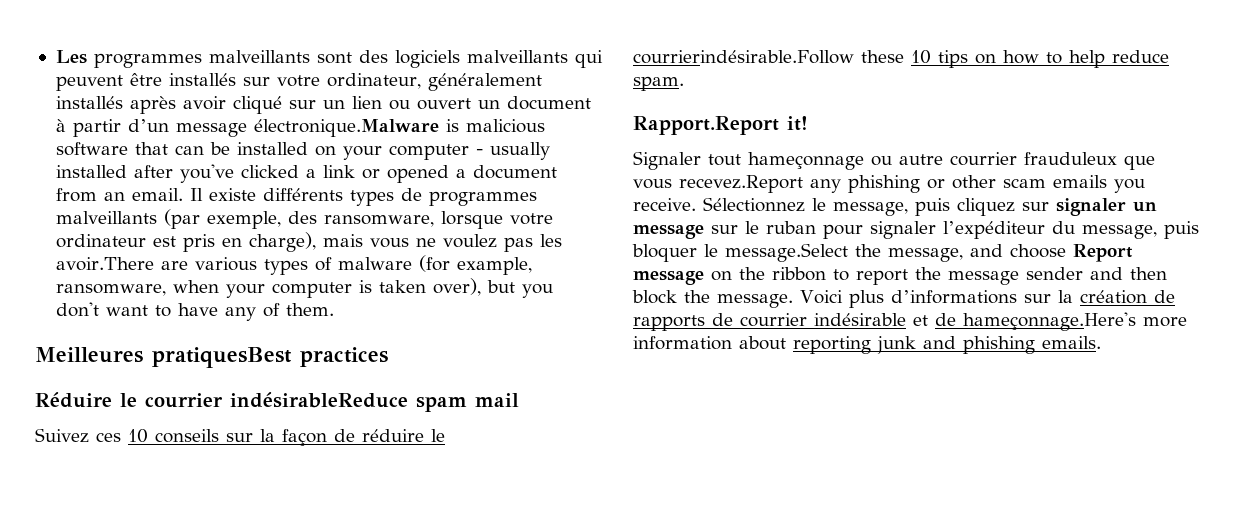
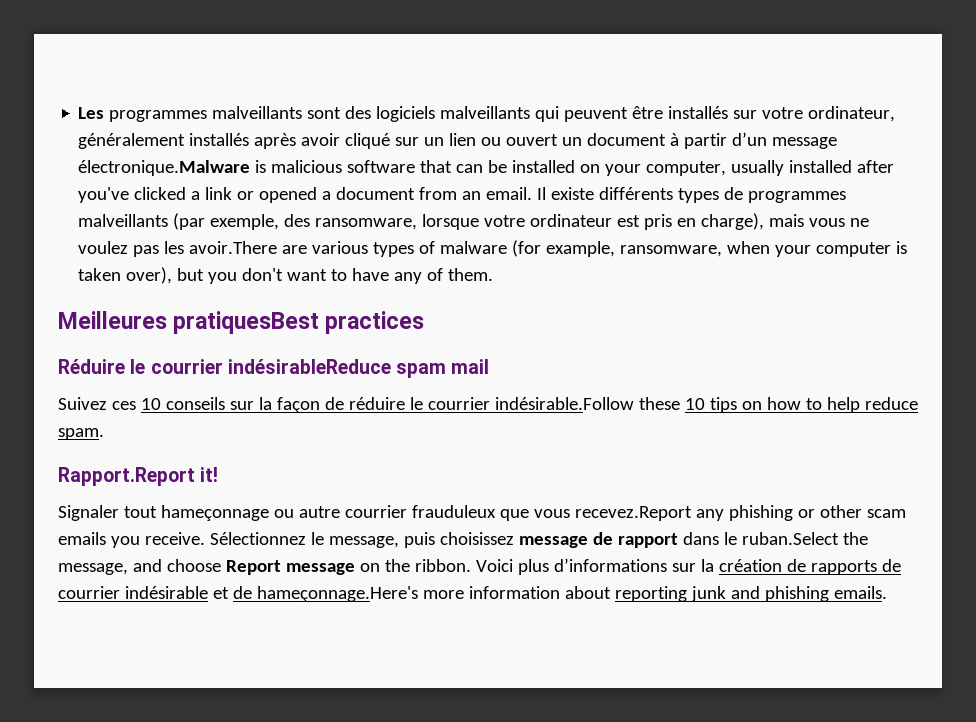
- Les programmes malveillants sont des logiciels malveillants qui peuvent être installés sur votre ordinateur, généralement installés après avoir cliqué sur un lien ou ouvert un document à partir d’un message électronique.Malware is malicious software that can be installed on your computer - usually installed after you've clicked a link or opened a document from an email.
+ Les programmes malveillants sont des logiciels malveillants qui peuvent être installés sur votre ordinateur, généralement installés après avoir cliqué sur un lien ou ouvert un document à partir d’un message électronique.Malware is malicious software that can be installed on your computer, usually installed after you've clicked a link or opened a document from an email.
- Suivez ces 10 conseils sur la façon de réduire le courrierindésirable.Follow these 10 tips on how to help reduce spam.
+ Suivez ces 10 conseils sur la façon de réduire le courrier indésirable.Follow these 10 tips on how to help reduce spam.
- Sélectionnez le message, puis cliquez sur signaler un message sur le ruban pour signaler l’expéditeur du message, puis bloquer le message.Select the message, and choose Report message on the ribbon to report the message sender and then block the message.
+ Sélectionnez le message, puis choisissez message de rapport dans le ruban.Select the message, and choose Report message on the ribbon.

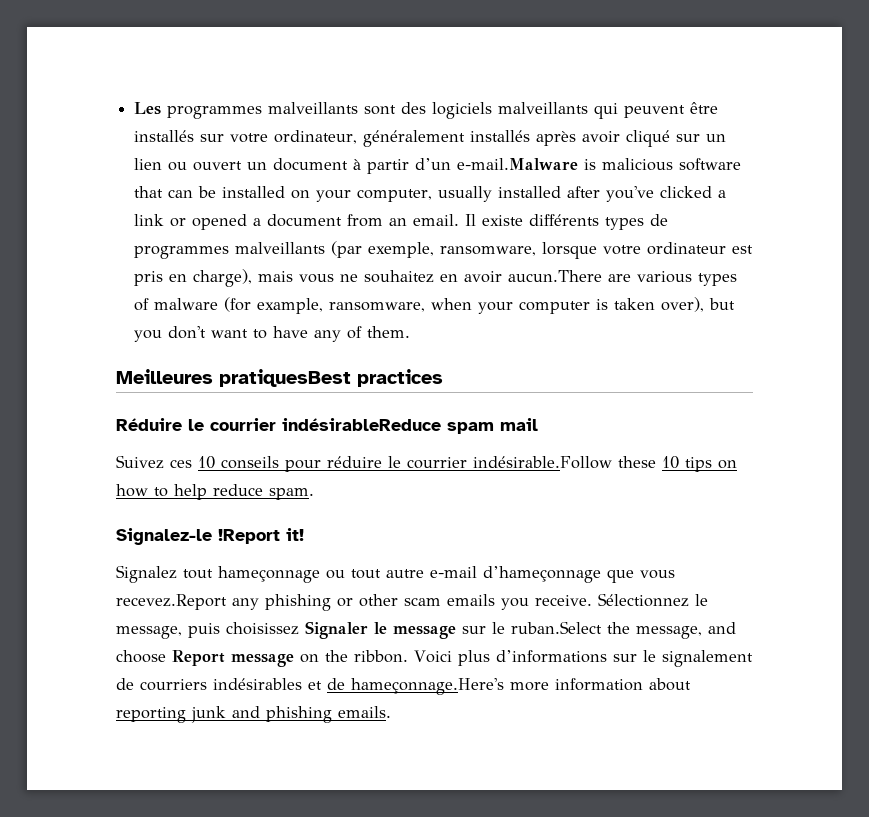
- Les programmes malveillants sont des logiciels malveillants qui peuvent être installés sur votre ordinateur, généralement installés après avoir cliqué sur un lien ou ouvert un document à partir d’un message électronique.Malware is malicious software that can be installed on your computer, usually installed after you've clicked a link or opened a document from an email.
+ Les programmes malveillants sont des logiciels malveillants qui peuvent être installés sur votre ordinateur, généralement installés après avoir cliqué sur un lien ou ouvert un document à partir d’un e-mail.Malware is malicious software that can be installed on your computer, usually installed after you've clicked a link or opened a document from an email.
- Il existe différents types de programmes malveillants (par exemple, des ransomware, lorsque votre ordinateur est pris en charge), mais vous ne voulez pas les avoir.There are various types of malware (for example, ransomware, when your computer is taken over), but you don't want to have any of them.
+ Il existe différents types de programmes malveillants (par exemple, ransomware, lorsque votre ordinateur est pris en charge), mais vous ne souhaitez en avoir aucun.There are various types of malware (for example, ransomware, when your computer is taken over), but you don't want to have any of them.
- Suivez ces 10 conseils sur la façon de réduire le courrier indésirable.Follow these 10 tips on how to help reduce spam.
+ Suivez ces 10 conseils pour réduire le courrier indésirable.Follow these 10 tips on how to help reduce spam.
- Rapport.Report it!
+ Signalez-le !Report it!
- Signaler tout hameçonnage ou autre courrier frauduleux que vous recevez.Report any phishing or other scam emails you receive.
+ Signalez tout hameçonnage ou tout autre e-mail d’hameçonnage que vous recevez.Report any phishing or other scam emails you receive.
- Sélectionnez le message, puis choisissez message de rapport dans le ruban.Select the message, and choose Report message on the ribbon.
+ Sélectionnez le message, puis choisissez Signaler le message sur le ruban.Select the message, and choose Report message on the ribbon.
- Voici plus d’informations sur la création de rapports de courrier indésirable et de hameçonnage.Here's more information about reporting junk and phishing emails.
+ Voici plus d’informations sur le signalement de courriers indésirables et de hameçonnage.Here's more information about reporting junk and phishing emails.

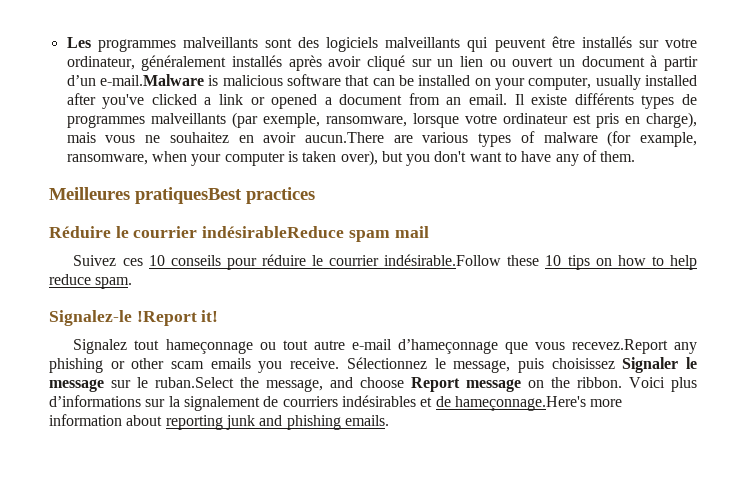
- Voici plus d’informations sur le signalement de courriers indésirables et de hameçonnage.Here's more information about reporting junk and phishing emails.
+ Voici plus d’informations sur la signalement de courriers indésirables et de hameçonnage.Here's more information about reporting junk and phishing emails.

